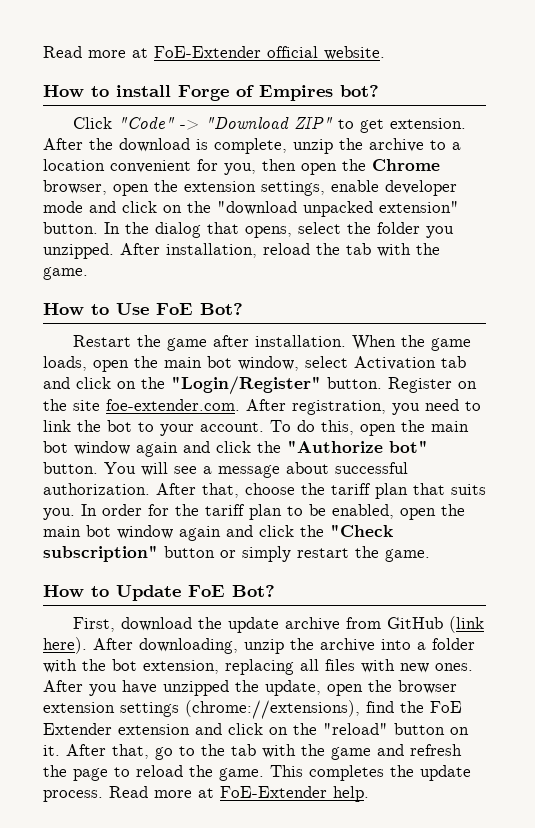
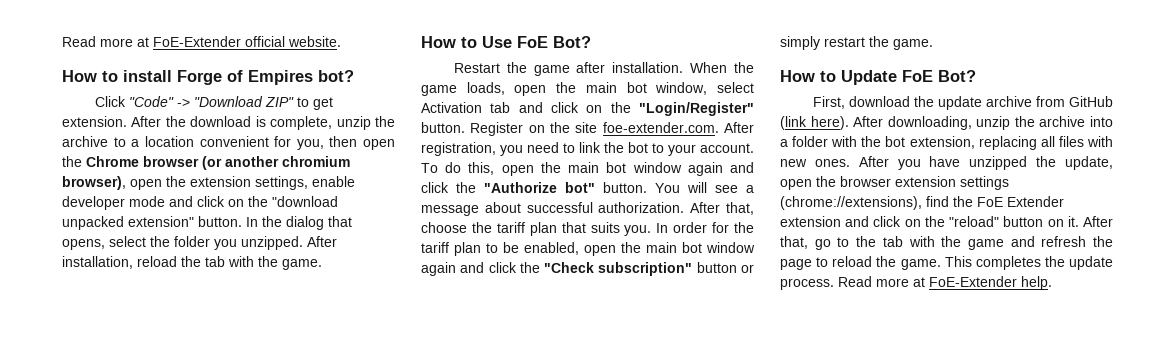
- After the download is complete, unzip the archive to a location convenient for you, then open the Chrome browser, open the extension settings, enable developer mode and click on the "download unpacked extension" button.
+ After the download is complete, unzip the archive to a location convenient for you, then open the Chrome browser (or another chromium browser), open the extension settings, enable developer mode and click on the "download unpacked extension" button.

